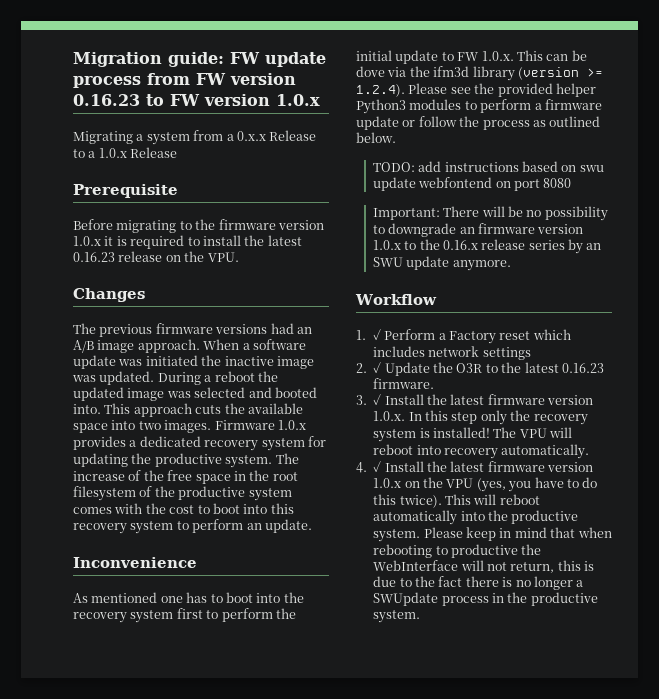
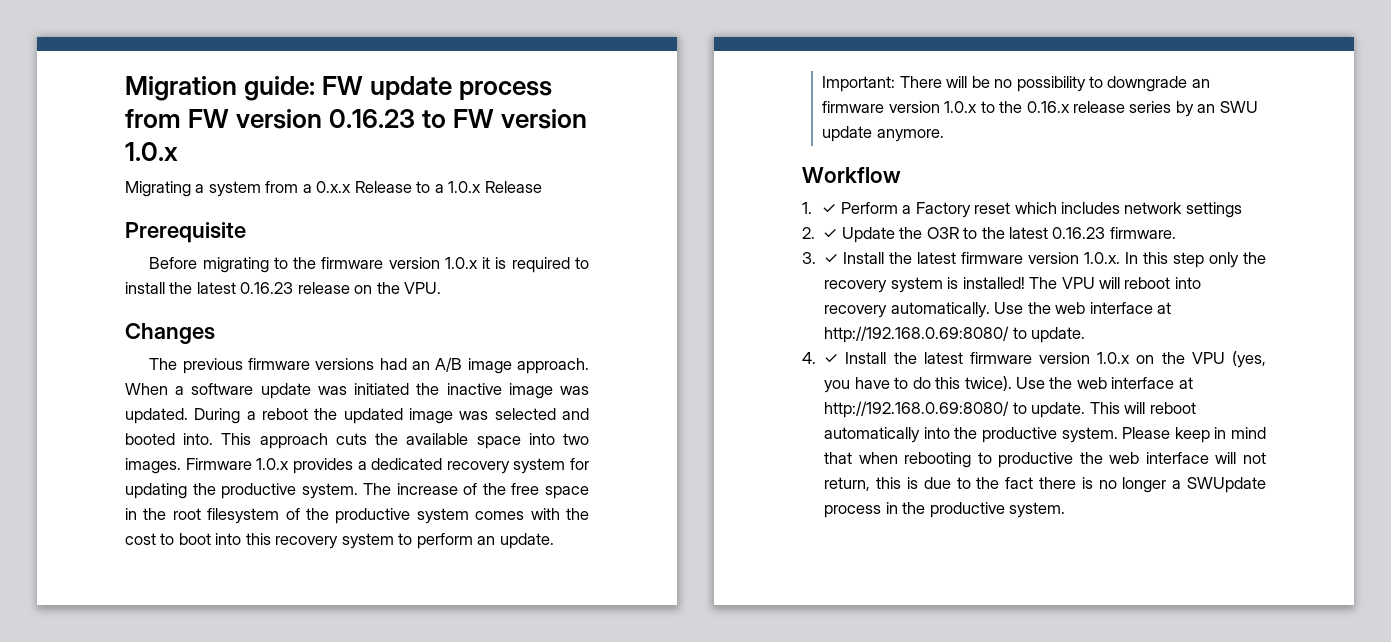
- Inconvenience
- As mentioned one has to boot into the recovery system first to perform the initial update to FW 1.0.x. This can be dove via the ifm3d library (version >= 1.2.4). Please see the provided helper Python3 modules to perform a firmware update or follow the process as outlined below.
- TODO: add instructions based on swu update webfontend on port 8080
- The VPU will reboot into recovery automatically.
+ The VPU will reboot into recovery automatically. Use the web interface at http://192.168.0.69:8080/ to update.
- 4. ✓ Install the latest firmware version 1.0.x on the VPU (yes, you have to do this twice).
+ 4. ✓ Install the latest firmware version 1.0.x on the VPU (yes, you have to do this twice). Use the web interface at http://192.168.0.69:8080/ to update.
- Please keep in mind that when rebooting to productive the WebInterface will not return, this is due to the fact there is no longer a SWUpdate process in the productive system.
+ Please keep in mind that when rebooting to productive the web interface will not return, this is due to the fact there is no longer a SWUpdate process in the productive system.

